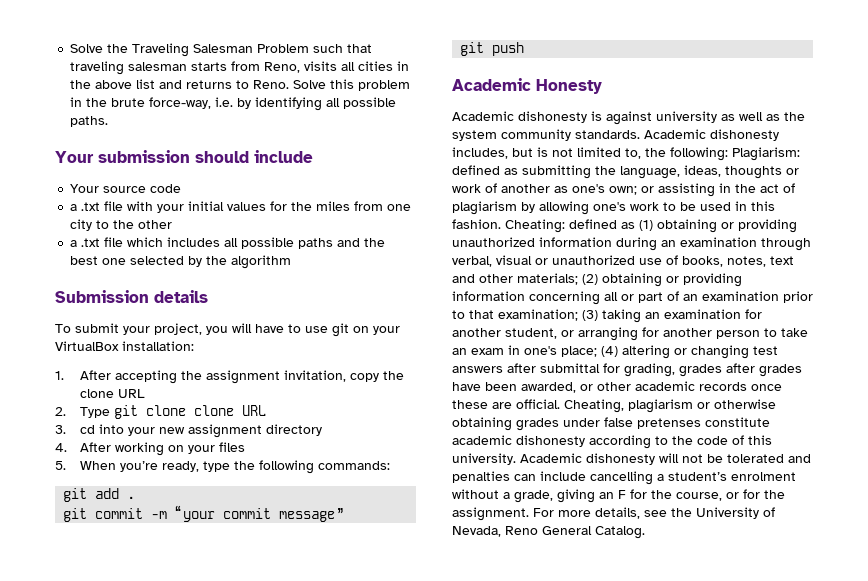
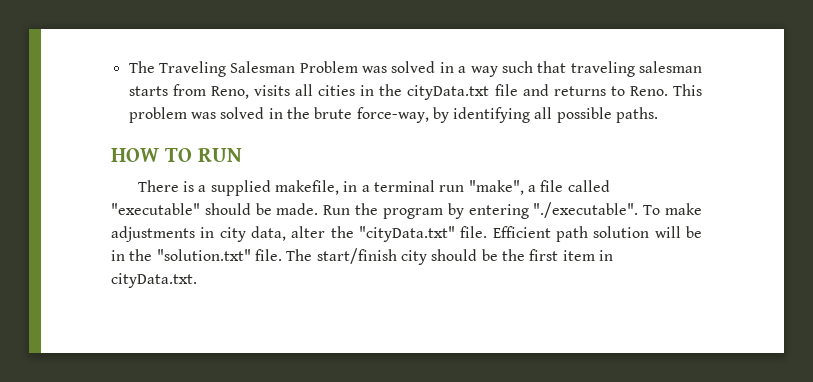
- Solve the Traveling Salesman Problem such that traveling salesman starts from Reno, visits all cities in the above list and returns to Reno.
+ The Traveling Salesman Problem was solved in a way such that traveling salesman starts from Reno, visits all cities in the cityData.txt file and returns to Reno.
- Solve this problem in the brute force-way, i.e. by identifying all possible paths.
+ This problem was solved in the brute force-way, by identifying all possible paths.
- Your submission should include
- Your source code
- a .txt file with your initial values for the miles from one city to the other
- a .txt file which includes all possible paths and the best one selected by the algorithm
- Submission details
- To submit your project, you will have to use git on your VirtualBox installation:
- 1. After accepting the assignment invitation, copy the clone URL
- 2. Type git clone clone URL
- 3. cd into your new assignment directory
- 4. After working on your files
- 5. When you’re ready, type the following commands:
- git add .
- git commit -m “your commit message”
- git push
- Academic Honesty
- Academic dishonesty is against university as well as the system community standards. Academic dishonesty includes, but is not limited to, the following: Plagiarism: defined as submitting the language, ideas, thoughts or work of another as one's own; or assisting in the act of plagiarism by allowing one's work to be used in this fashion. Cheating: defined as (1) obtaining or providing unauthorized information during an examination through verbal, visual or unauthorized use of books, notes, text and other materials; (2) obtaining or providing information concerning all or part of an examination prior to that examination; (3) taking an examination for another student, or arranging for another person to take an exam in one's place; (4) altering or changing test answers after submittal for grading, grades after grades have been awarded, or other academic records once these are official. Cheating, plagiarism or otherwise obtaining grades under false pretenses constitute academic dishonesty according to the code of this university. Academic dishonesty will not be tolerated and penalties can include cancelling a student’s enrolment without a grade, giving an F for the course, or for the assignment. For more details, see the University of Nevada, Reno General Catalog.
+ HOW TO RUN
+ There is a supplied makefile, in a terminal run "make", a file called "executable" should be made. Run the program by entering "./executable". To make adjustments in city data, alter the "cityData.txt" file. Efficient path solution will be in the "solution.txt" file. The start/finish city should be the first item in cityData.txt.

